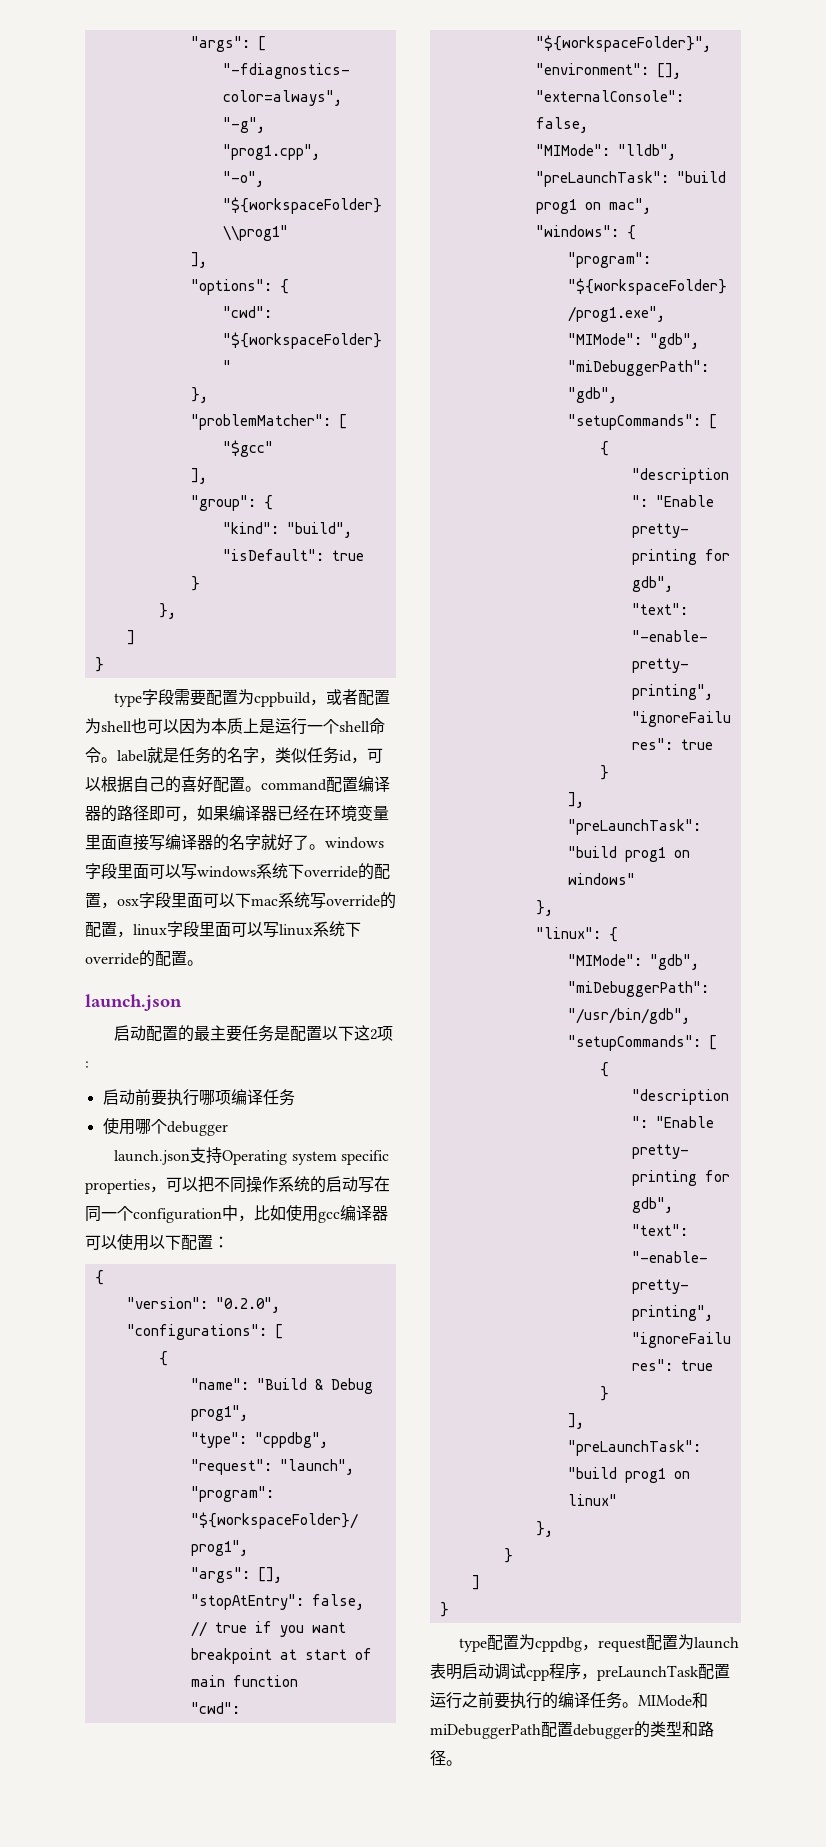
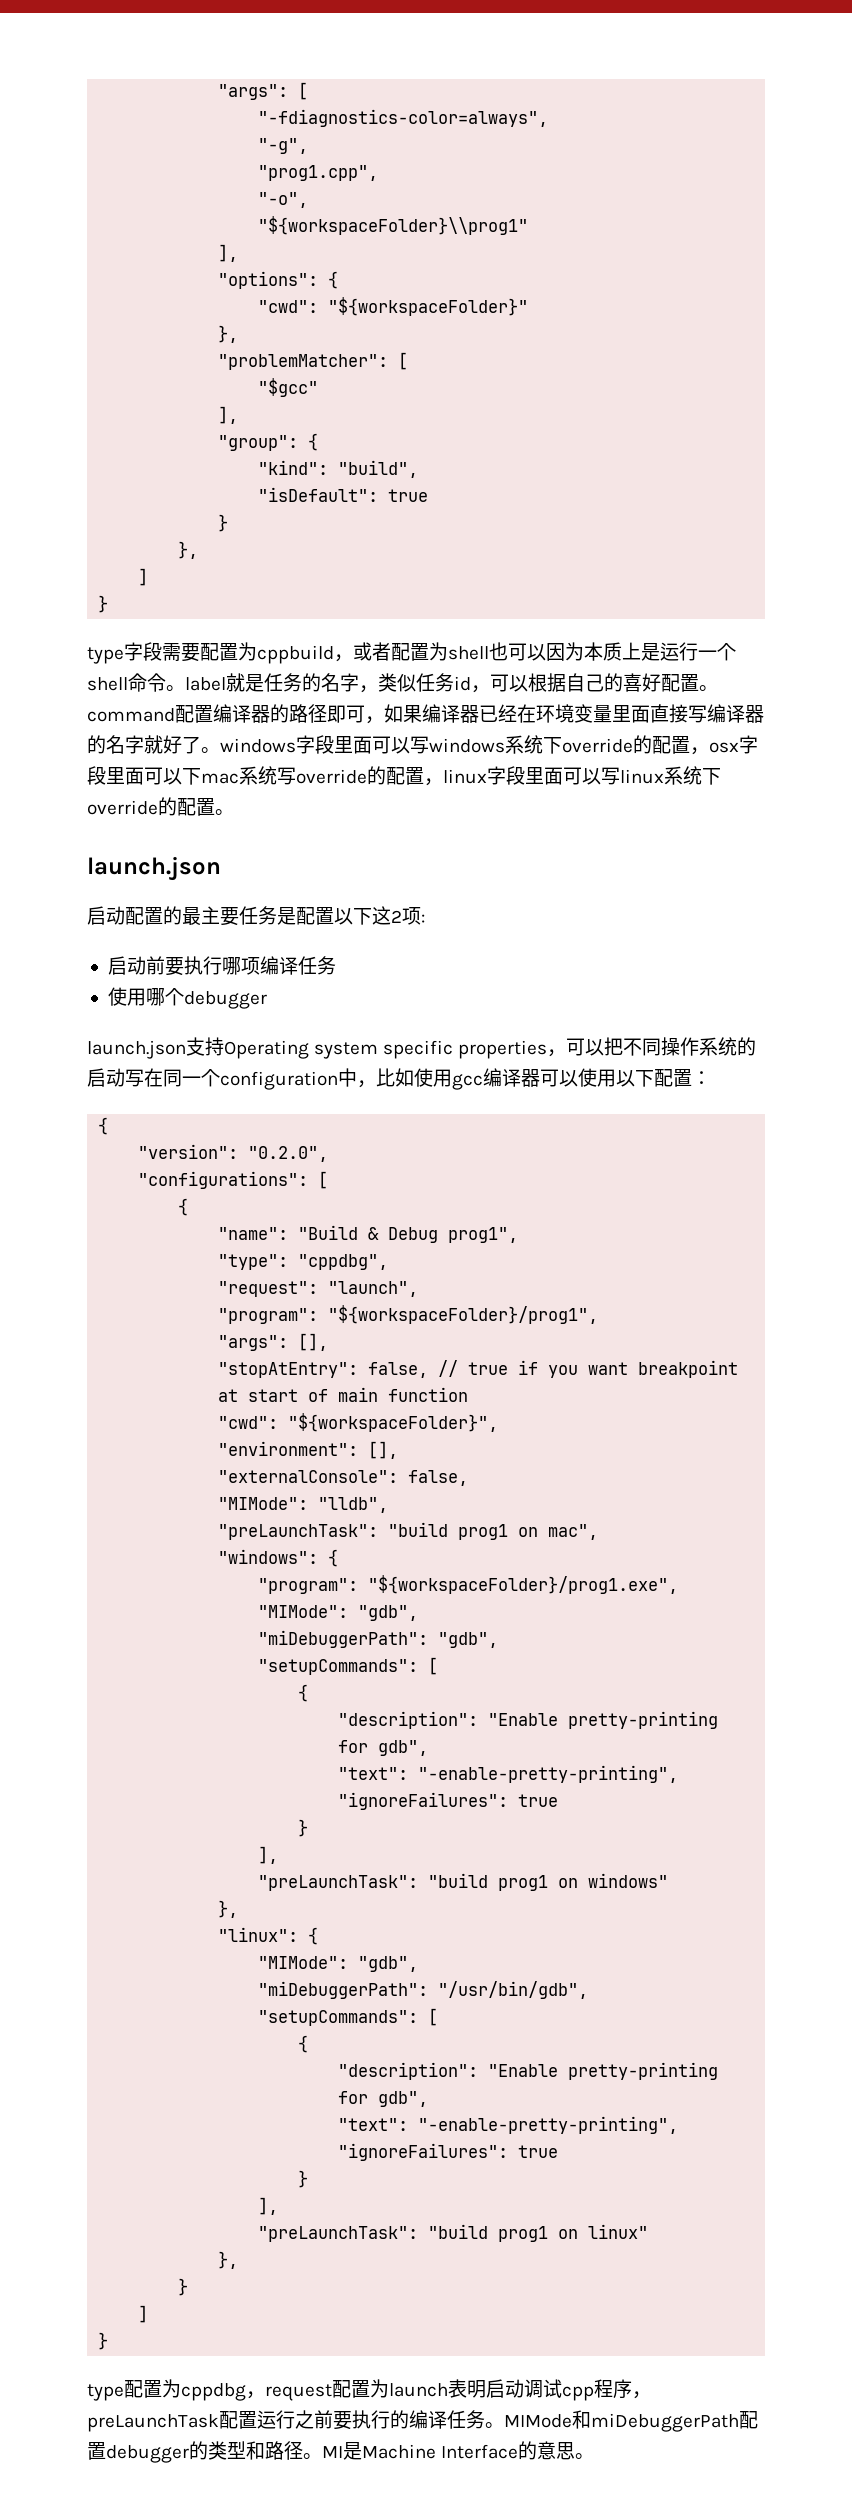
+ MI是Machine Interface的意思。

